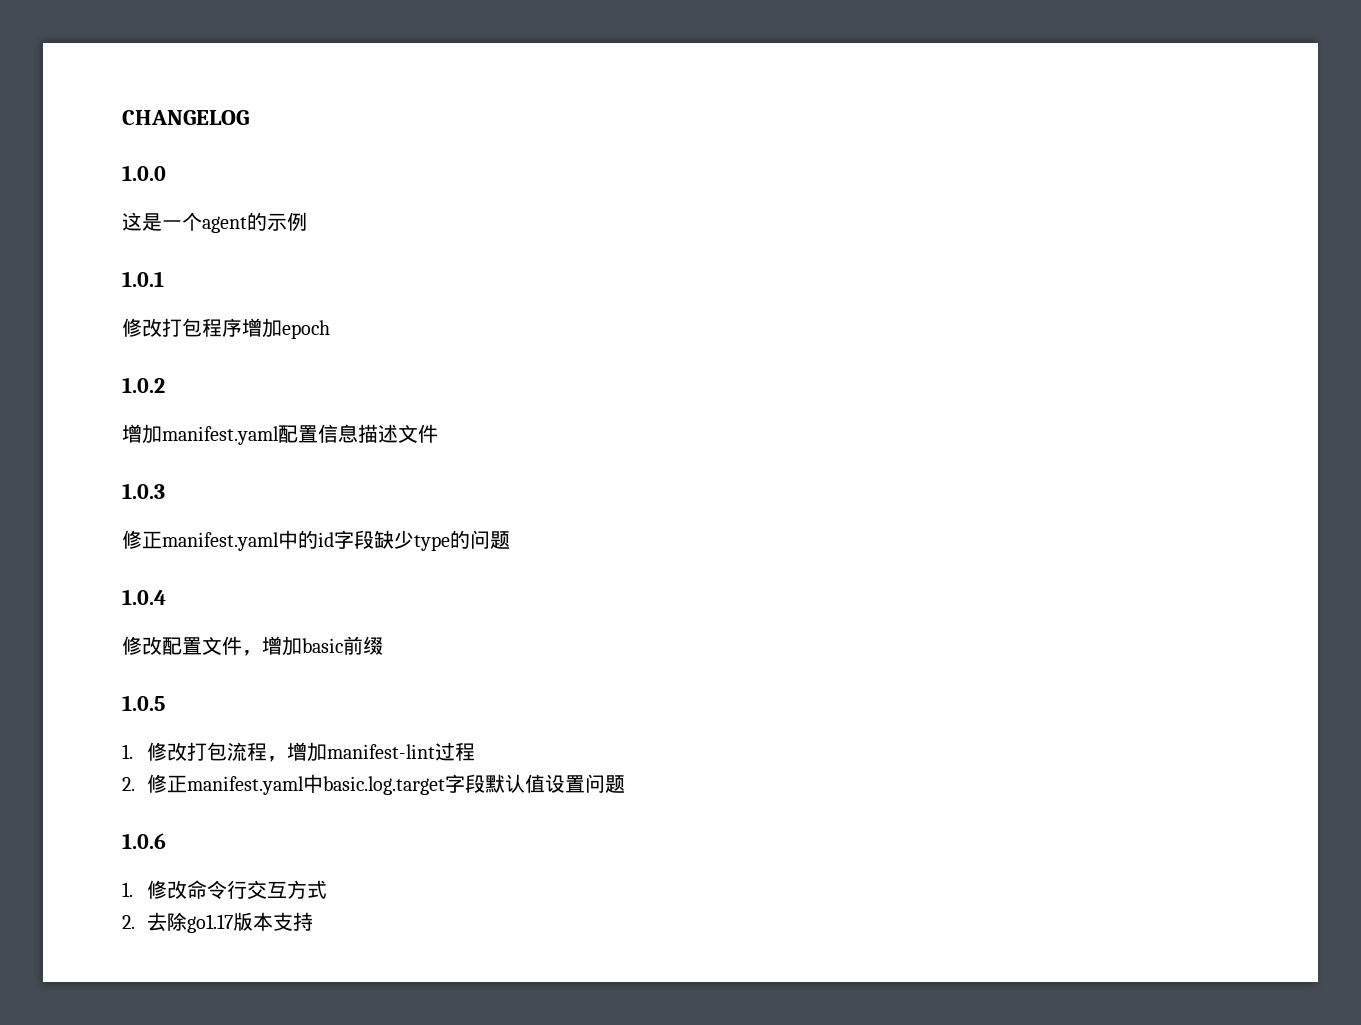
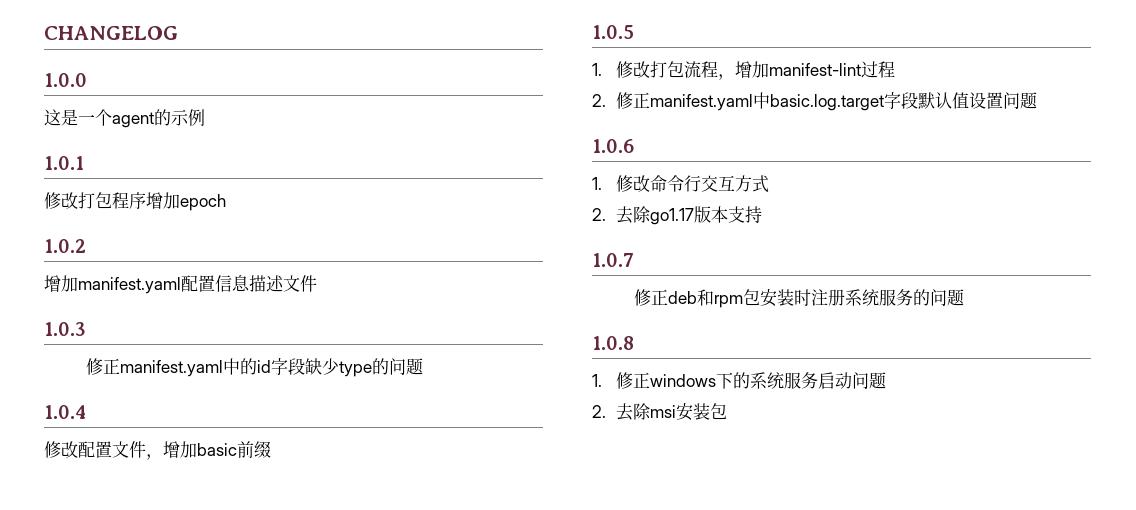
+ 1.0.7
+ 修正deb和rpm包安装时注册系统服务的问题
+ 1.0.8
+ 1.修正windows下的系统服务启动问题
+ 2.去除msi安装包

